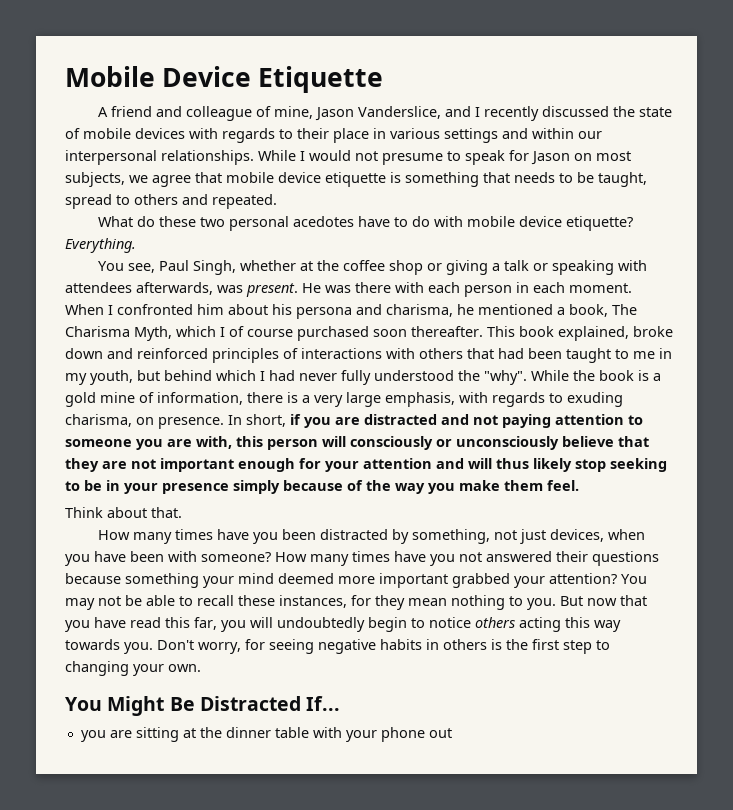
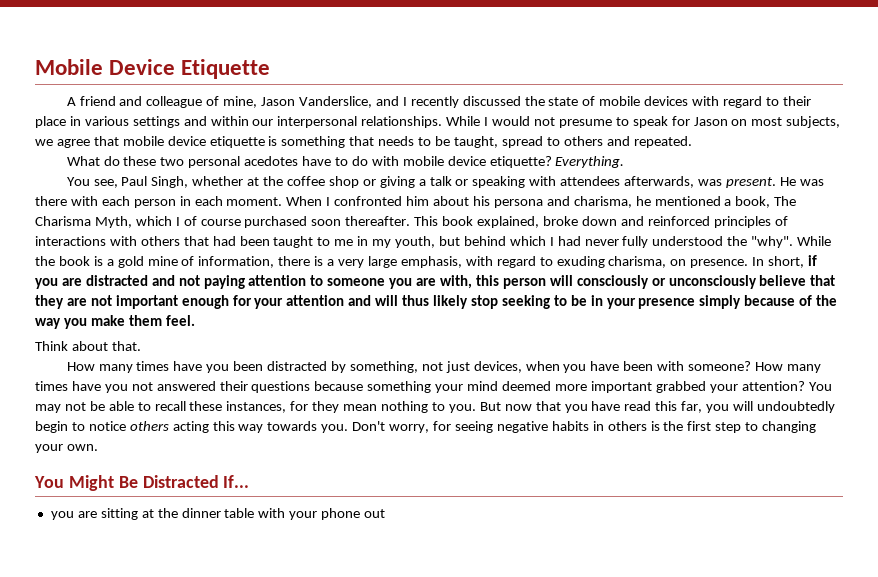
- A friend and colleague of mine, Jason Vanderslice, and I recently discussed the state of mobile devices with regards to their place in various settings and within our interpersonal relationships.
+ A friend and colleague of mine, Jason Vanderslice, and I recently discussed the state of mobile devices with regard to their place in various settings and within our interpersonal relationships.
- While the book is a gold mine of information, there is a very large emphasis, with regards to exuding charisma, on presence.
+ While the book is a gold mine of information, there is a very large emphasis, with regard to exuding charisma, on presence.

